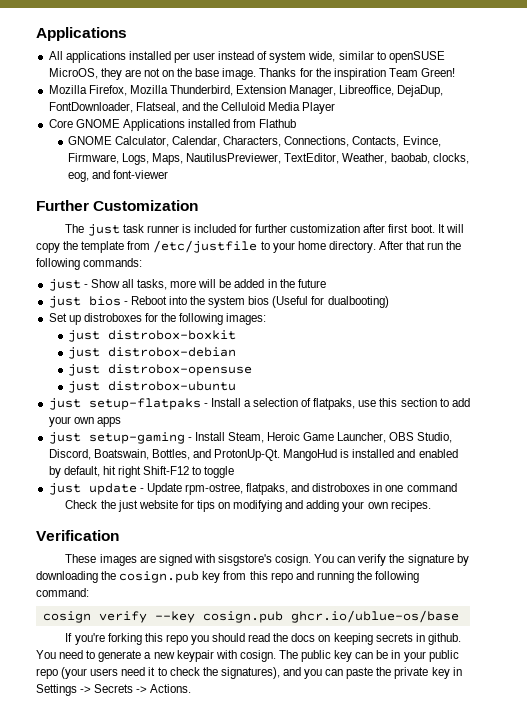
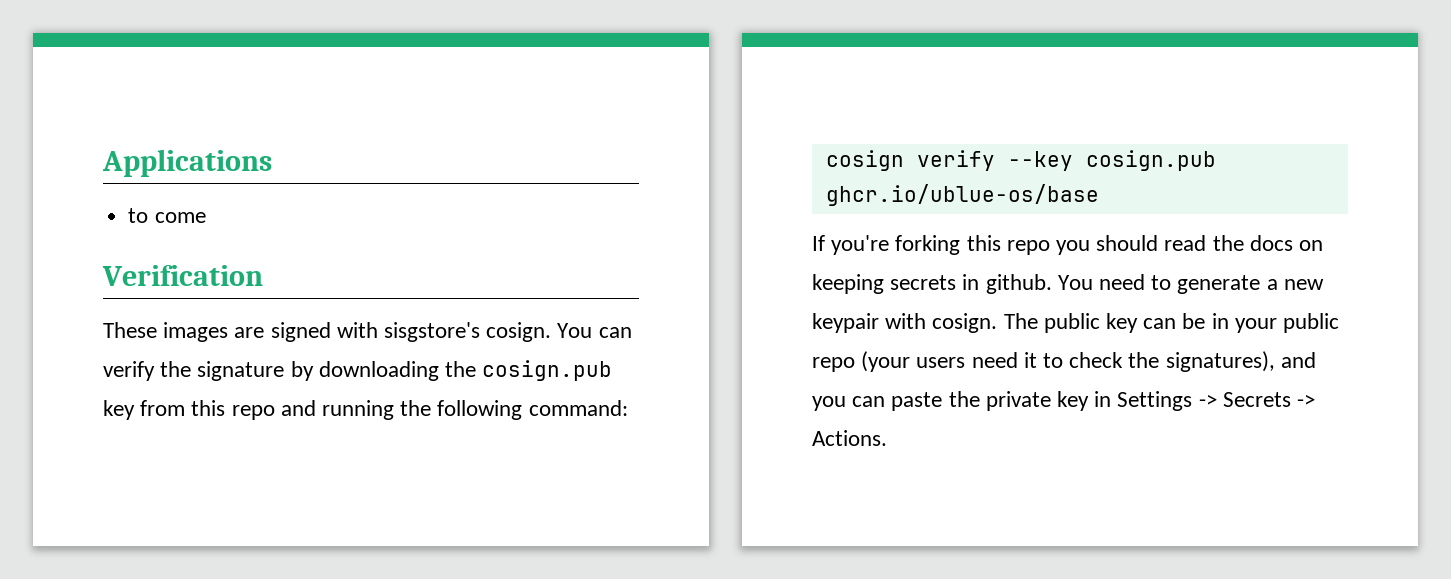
- All applications installed per user instead of system wide, similar to openSUSE MicroOS, they are not on the base image. Thanks for the inspiration Team Green!
- Mozilla Firefox, Mozilla Thunderbird, Extension Manager, Libreoffice, DejaDup, FontDownloader, Flatseal, and the Celluloid Media Player
- Core GNOME Applications installed from Flathub
- GNOME Calculator, Calendar, Characters, Connections, Contacts, Evince, Firmware, Logs, Maps, NautilusPreviewer, TextEditor, Weather, baobab, clocks, eog, and font-viewer
- Further Customization
- The just task runner is included for further customization after first boot. It will copy the template from /etc/justfile to your home directory. After that run the following commands:
- just - Show all tasks, more will be added in the future
- just bios - Reboot into the system bios (Useful for dualbooting)
- Set up distroboxes for the following images:
- just distrobox-boxkit
- just distrobox-debian
- just distrobox-opensuse
- just distrobox-ubuntu
- just setup-flatpaks - Install a selection of flatpaks, use this section to add your own apps
- just setup-gaming - Install Steam, Heroic Game Launcher, OBS Studio, Discord, Boatswain, Bottles, and ProtonUp-Qt. MangoHud is installed and enabled by default, hit right Shift-F12 to toggle
- just update - Update rpm-ostree, flatpaks, and distroboxes in one command
- Check the just website for tips on modifying and adding your own recipes.
+ to come

